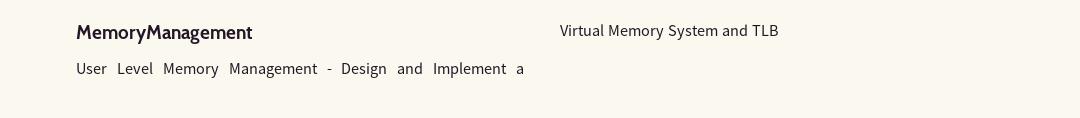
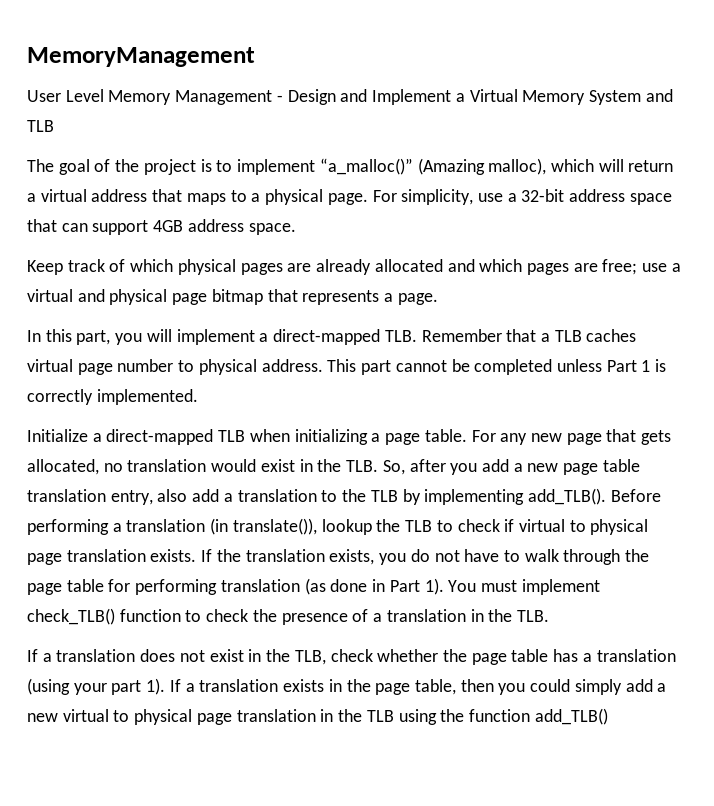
+ The goal of the project is to implement “a_malloc()” (Amazing malloc), which will return a virtual address that maps to a physical page. For simplicity, use a 32-bit address space that can support 4GB address space.
+ Keep track of which physical pages are already allocated and which pages are free; use a virtual and physical page bitmap that represents a page.
+ In this part, you will implement a direct-mapped TLB. Remember that a TLB caches virtual page number to physical address. This part cannot be completed unless Part 1 is correctly implemented.
+ Initialize a direct-mapped TLB when initializing a page table. For any new page that gets allocated, no translation would exist in the TLB. So, after you add a new page table translation entry, also add a translation to the TLB by implementing add_TLB(). Before performing a translation (in translate()), lookup the TLB to check if virtual to physical page translation exists. If the translation exists, you do not have to walk through the page table for performing translation (as done in Part 1). You must implement check_TLB() function to check the presence of a translation in the TLB.
+ If a translation does not exist in the TLB, check whether the page table has a translation (using your part 1). If a translation exists in the page table, then you could simply add a new virtual to physical page translation in the TLB using the function add_TLB()

